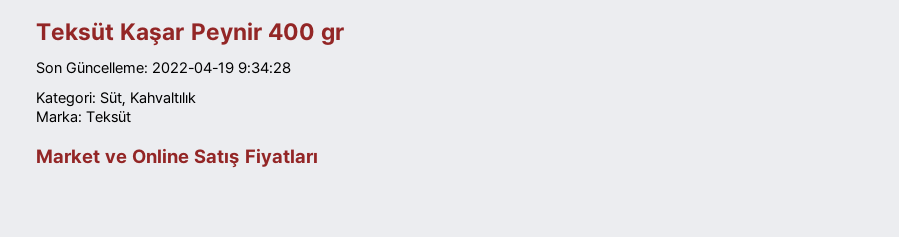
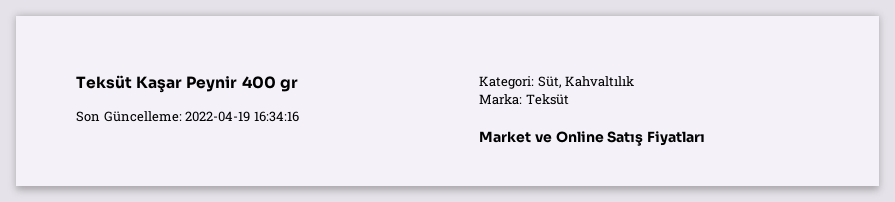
- Son Güncelleme: 2022-04-19 9:34:28
+ Son Güncelleme: 2022-04-19 16:34:16

